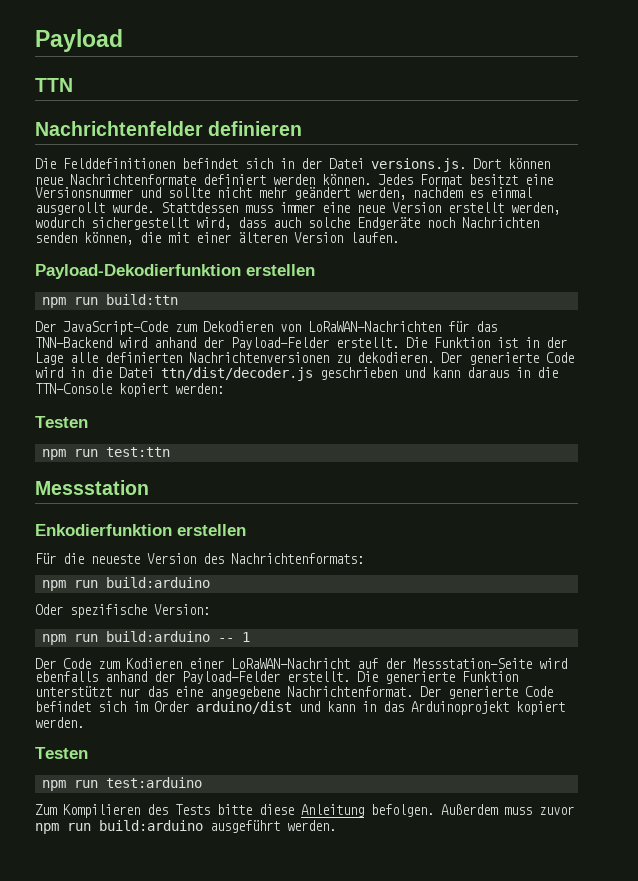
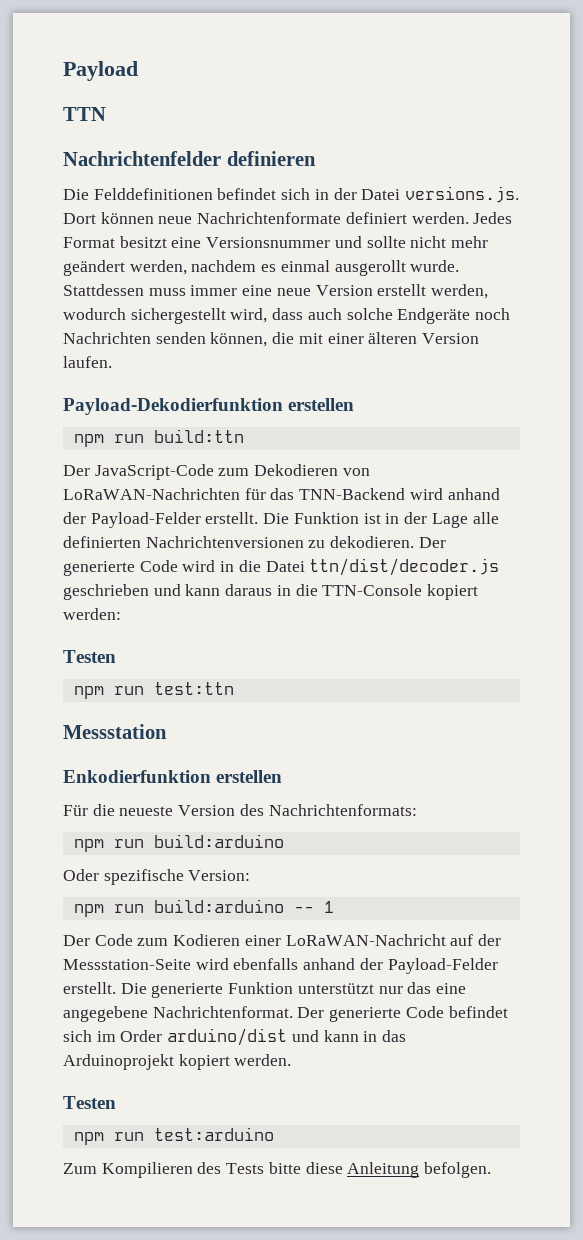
- Die Felddefinitionen befindet sich in der Datei versions.js. Dort können neue Nachrichtenformate definiert werden können.
+ Die Felddefinitionen befindet sich in der Datei versions.js. Dort können neue Nachrichtenformate definiert werden.
- Außerdem muss zuvor npm run build:arduino ausgeführt werden.

